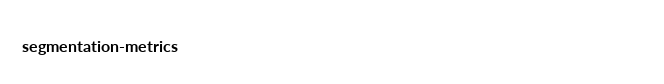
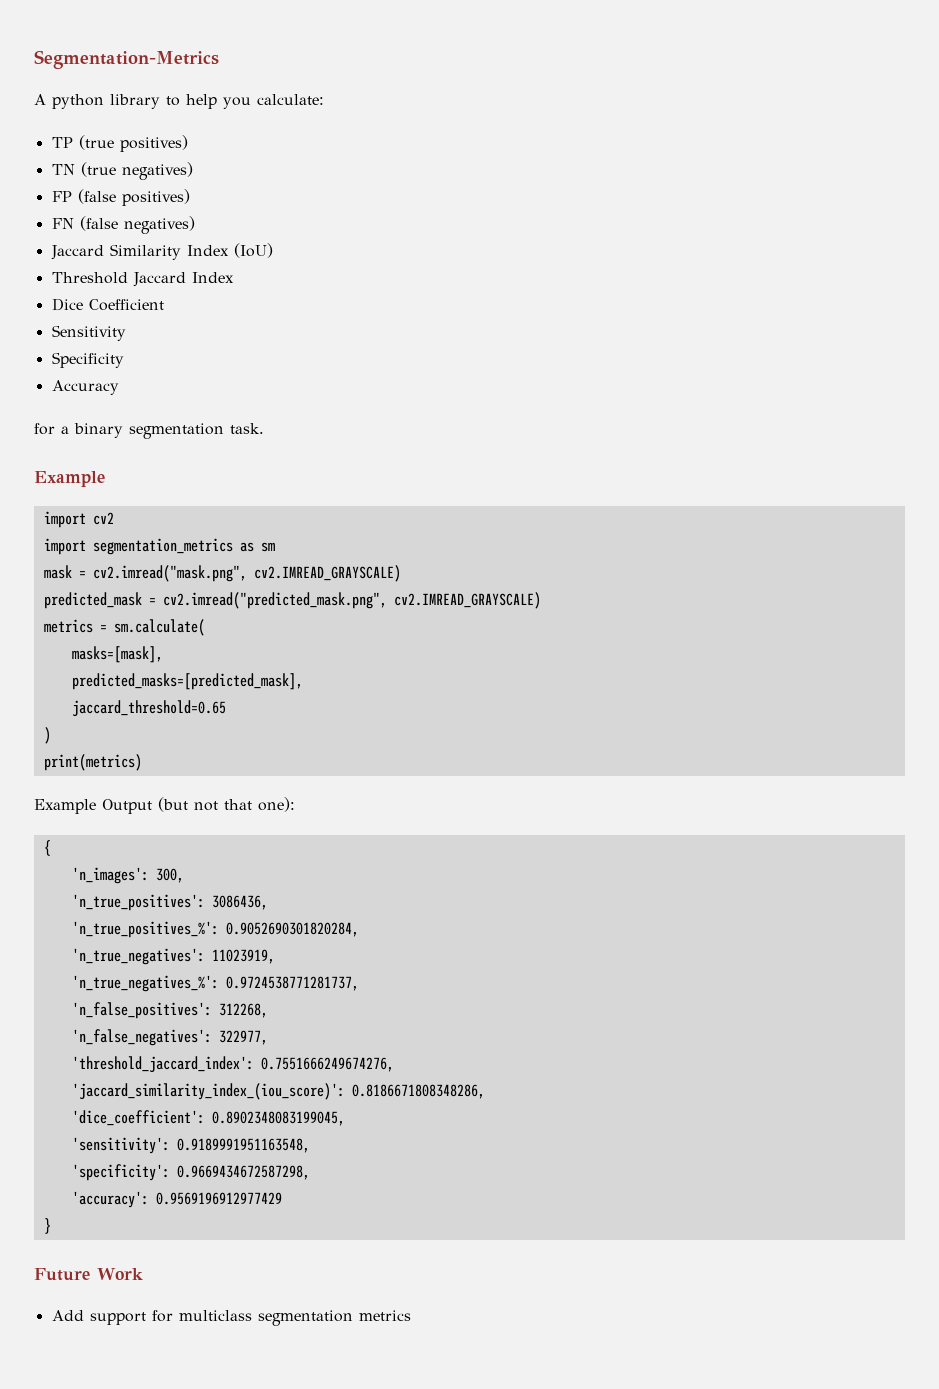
- segmentation-metrics
+ Segmentation-Metrics
+ A python library to help you calculate:
+ TP (true positives)
+ TN (true negatives)
+ FP (false positives)
+ FN (false negatives)
+ Jaccard Similarity Index (IoU)
+ Threshold Jaccard Index
+ Dice Coefficient
+ Sensitivity
+ Specificity
+ Accuracy
+ for a binary segmentation task.
+ Example
+ import cv2
+ import segmentation_metrics as sm
+ mask = cv2.imread("mask.png", cv2.IMREAD_GRAYSCALE)
+ predicted_mask = cv2.imread("predicted_mask.png", cv2.IMREAD_GRAYSCALE)
+ metrics = sm.calculate(
+ masks=[mask],
+ predicted_masks=[predicted_mask],
+ jaccard_threshold=0.65
+ )
+ print(metrics)
+ Example Output (but not that one):
+ {
+ 'n_images': 300,
+ 'n_true_positives': 3086436,
+ 'n_true_positives_%': 0.9052690301820284,
+ 'n_true_negatives': 11023919,
+ 'n_true_negatives_%': 0.9724538771281737,
+ 'n_false_positives': 312268,
+ 'n_false_negatives': 322977,
+ 'threshold_jaccard_index': 0.7551666249674276,
+ 'jaccard_similarity_index_(iou_score)': 0.8186671808348286,
+ 'dice_coefficient': 0.8902348083199045,
+ 'sensitivity': 0.9189991951163548,
+ 'specificity': 0.9669434672587298,
+ 'accuracy': 0.9569196912977429
+ }
+ Future Work
+ Add support for multiclass segmentation metrics

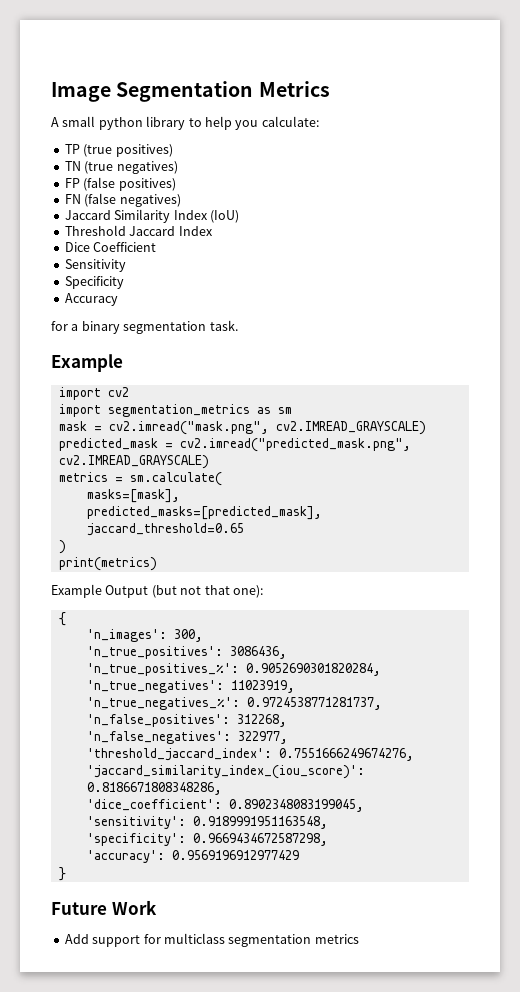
- Segmentation-Metrics
+ Image Segmentation Metrics
- A python library to help you calculate:
+ A small python library to help you calculate:

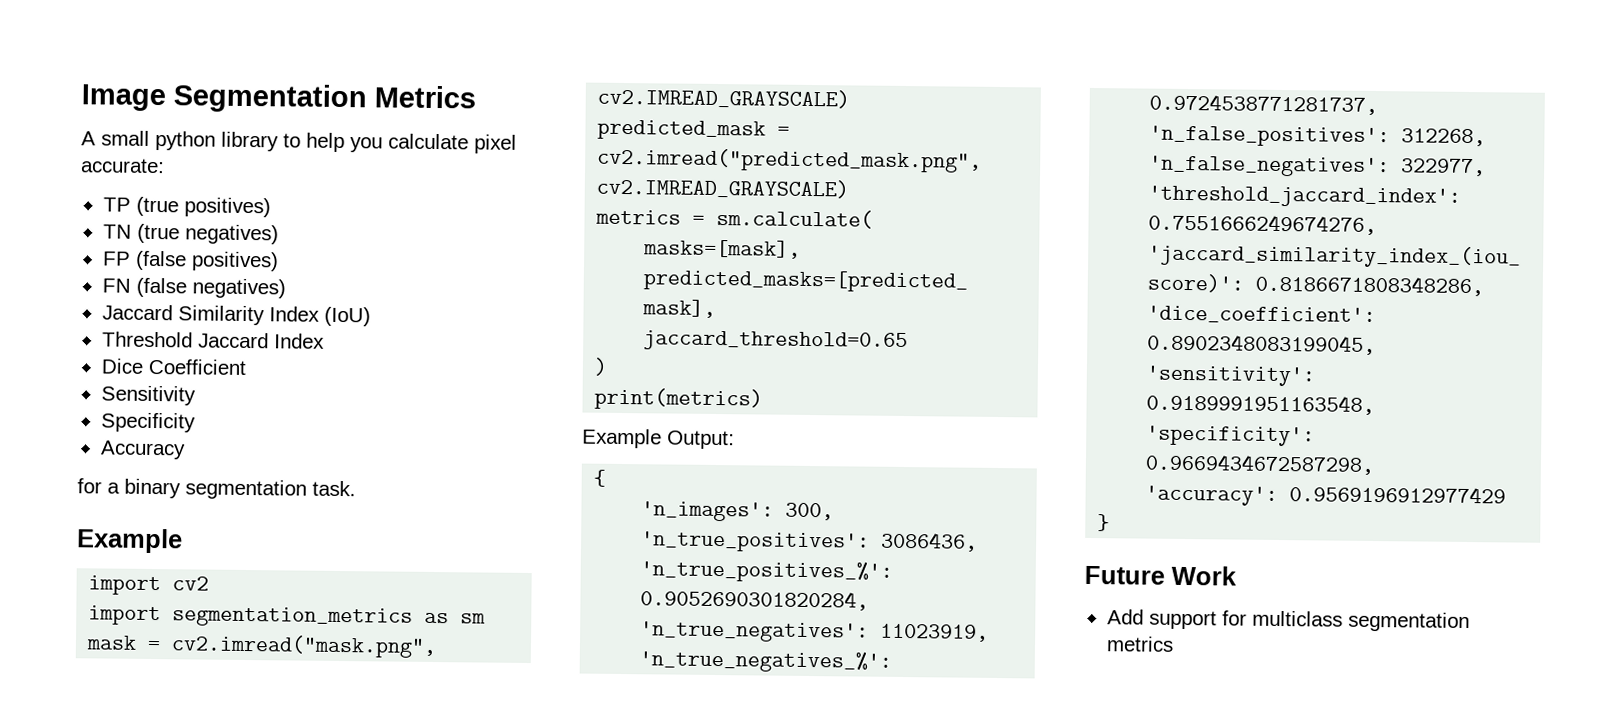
- A small python library to help you calculate:
+ A small python library to help you calculate pixel accurate:
- Example Output (but not that one):
+ Example Output:

